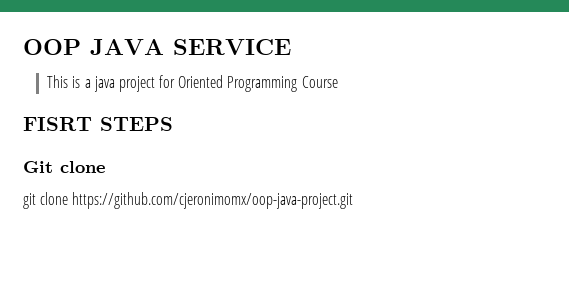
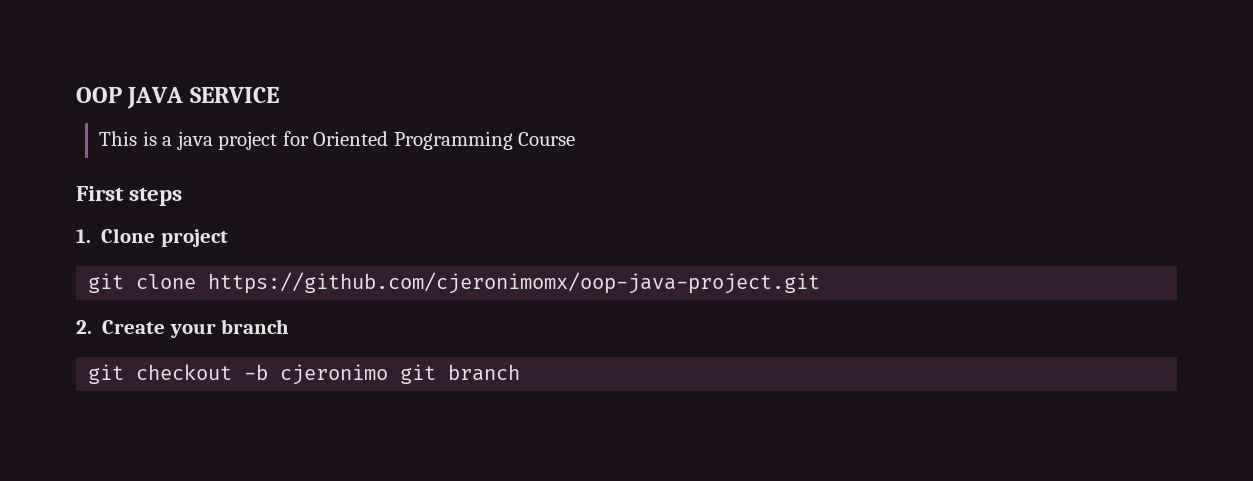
- FISRT STEPS
- Git clone
+ First steps
+ 1. Clone project
  git clone https://github.com/cjeronimomx/oop-java-project.git
+ 2. Create your branch
+ git checkout -b cjeronimo git branch

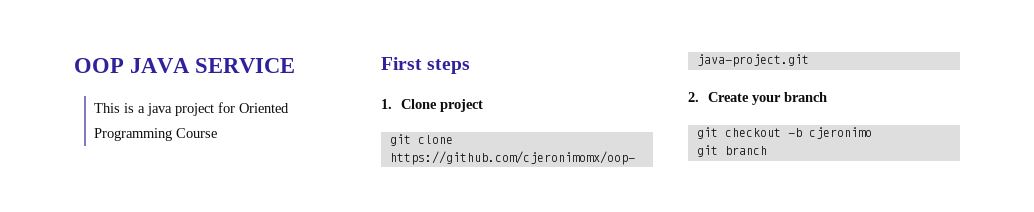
- git checkout -b cjeronimo git branch
+ git checkout -b cjeronimo
+ git branch

